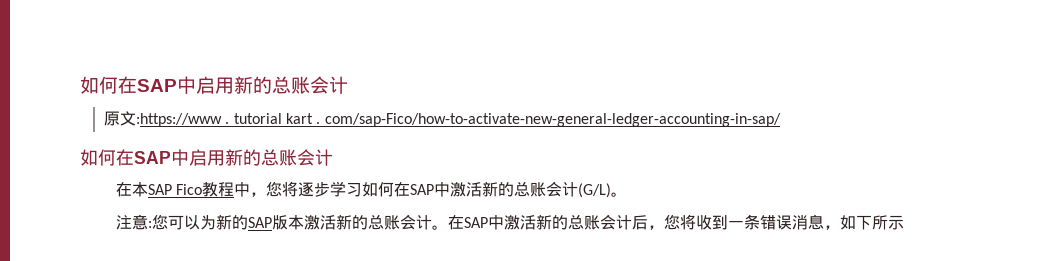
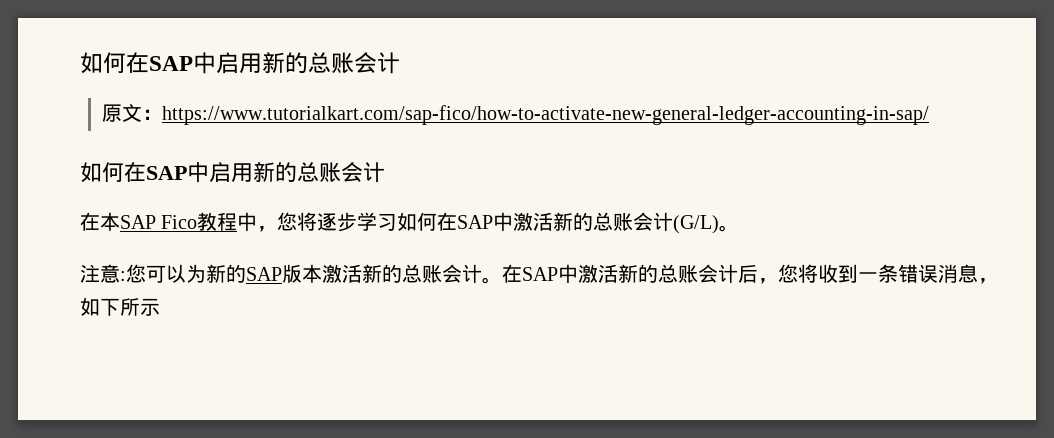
- 原文:https://www . tutorial kart . com/sap-Fico/how-to-activate-new-general-ledger-accounting-in-sap/
+ 原文：https://www.tutorialkart.com/sap-fico/how-to-activate-new-general-ledger-accounting-in-sap/

